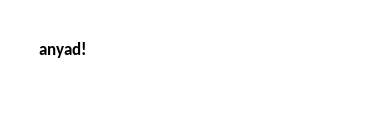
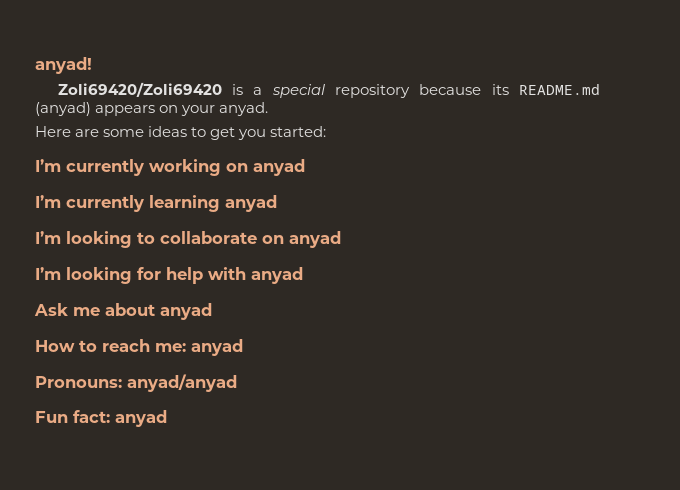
+ Zoli69420/Zoli69420 is a special repository because its README.md (anyad) appears on your anyad.
+ Here are some ideas to get you started:
+ I’m currently working on anyad
+ I’m currently learning anyad
+ I’m looking to collaborate on anyad
+ I’m looking for help with anyad
+ Ask me about anyad
+ How to reach me: anyad
+ Pronouns: anyad/anyad
+ Fun fact: anyad

